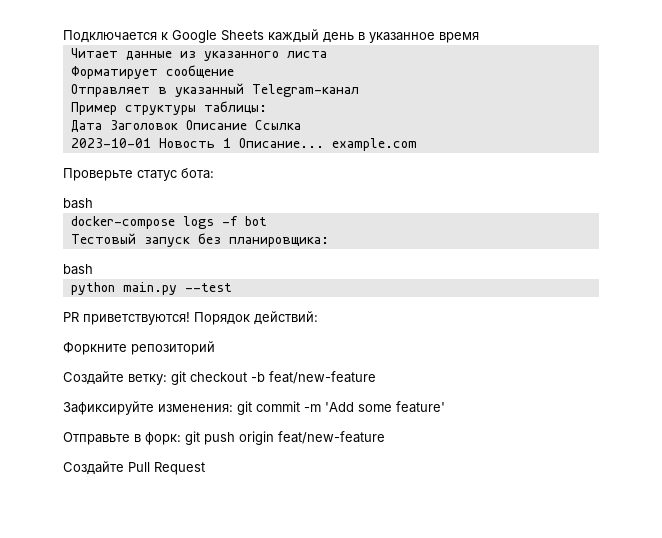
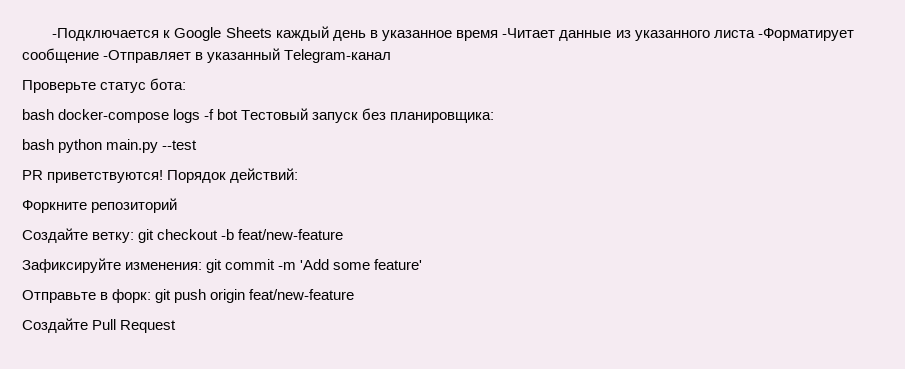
- Подключается к Google Sheets каждый день в указанное время
- Читает данные из указанного листа
- Форматирует сообщение
- Отправляет в указанный Telegram-канал
+ -Подключается к Google Sheets каждый день в указанное время -Читает данные из указанного листа -Форматирует сообщение -Отправляет в указанный Telegram-канал
- Пример структуры таблицы:
- Дата Заголовок Описание Ссылка
- 2023-10-01 Новость 1 Описание... example.com
  Проверьте статус бота:
- bash
- docker-compose logs -f bot
- Тестовый запуск без планировщика:
- bash
- python main.py --test
+ bash docker-compose logs -f bot Тестовый запуск без планировщика:
+ bash python main.py --test

